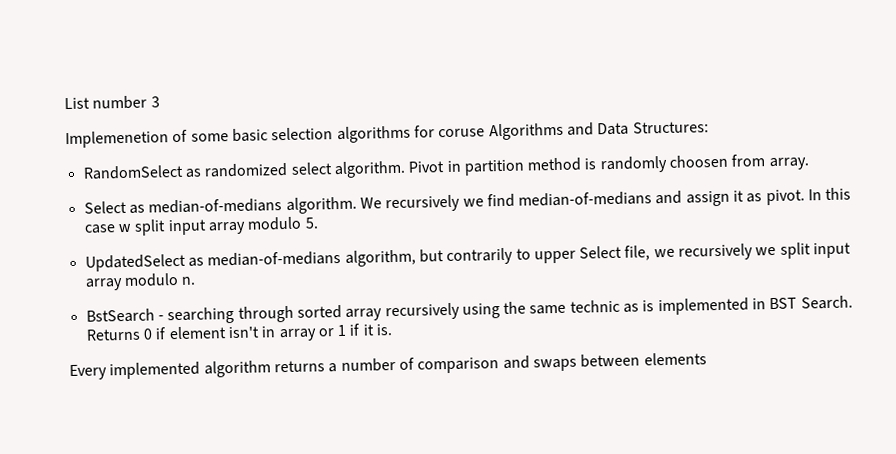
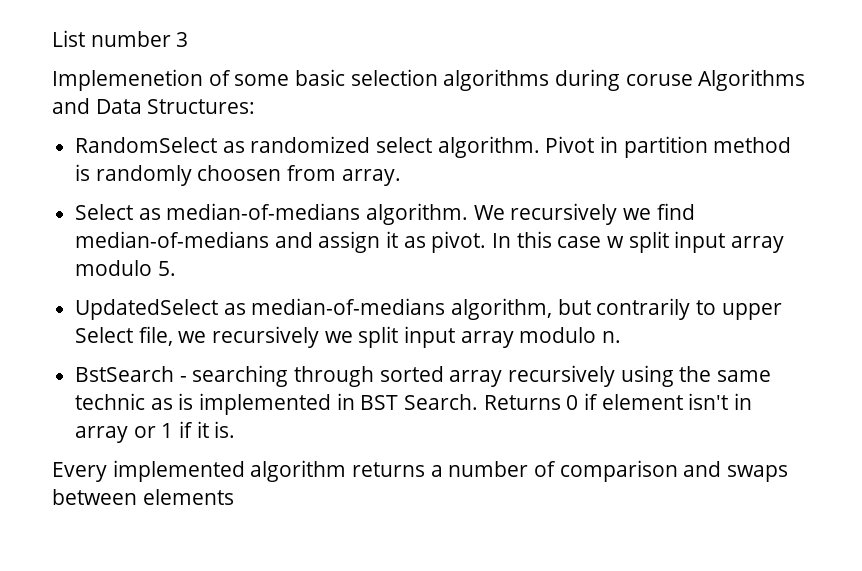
- Implemenetion of some basic selection algorithms for coruse Algorithms and Data Structures:
+ Implemenetion of some basic selection algorithms during coruse Algorithms and Data Structures:

